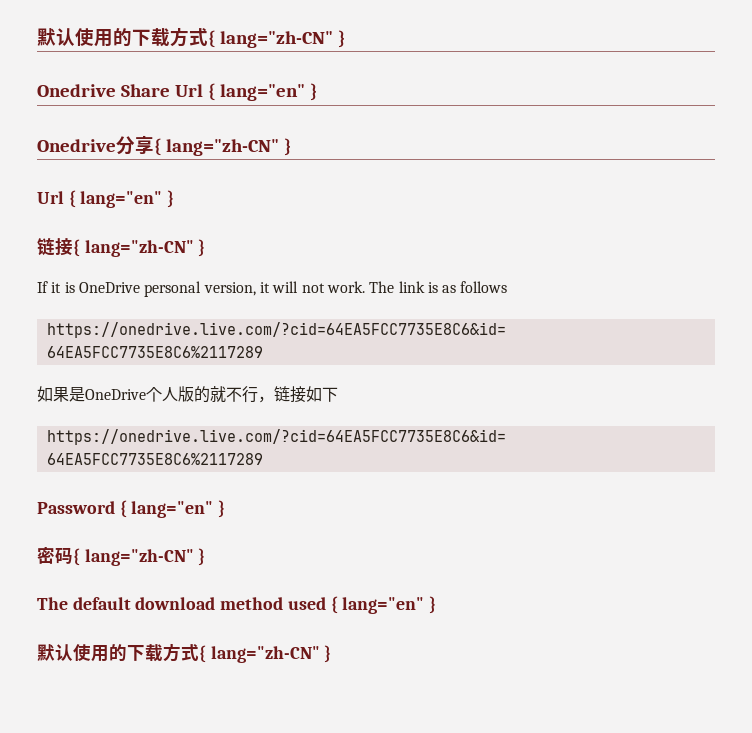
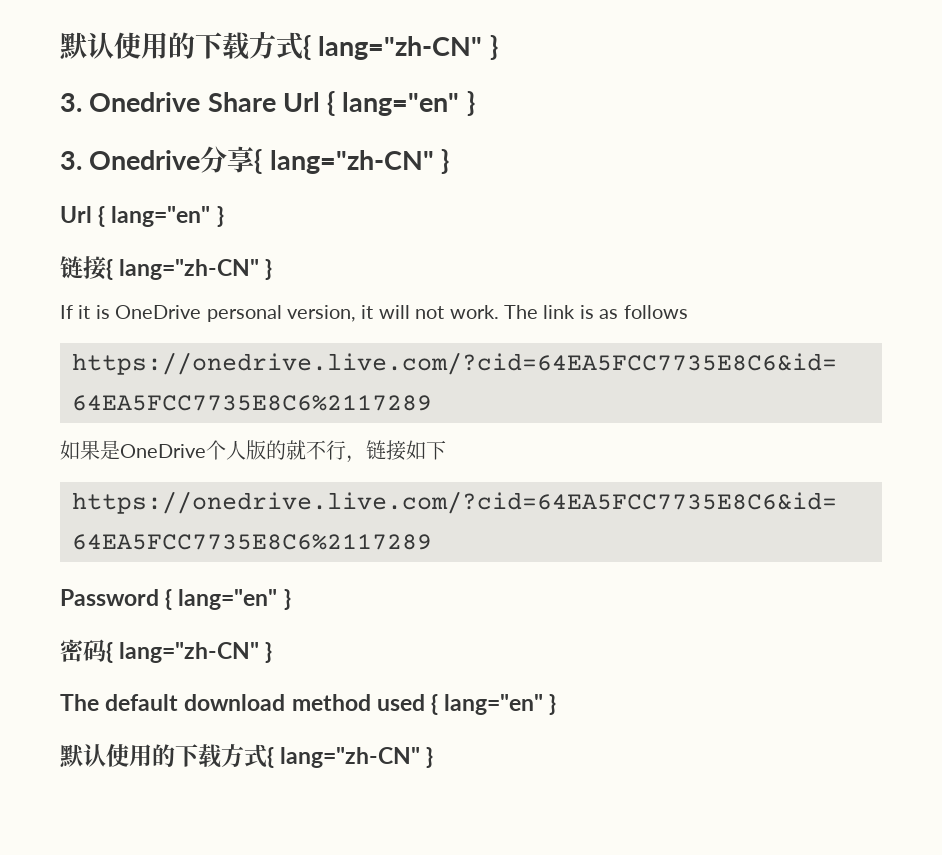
- Onedrive Share Url { lang="en" }
+ 3. Onedrive Share Url { lang="en" }
- Onedrive分享{ lang="zh-CN" }
+ 3. Onedrive分享{ lang="zh-CN" }

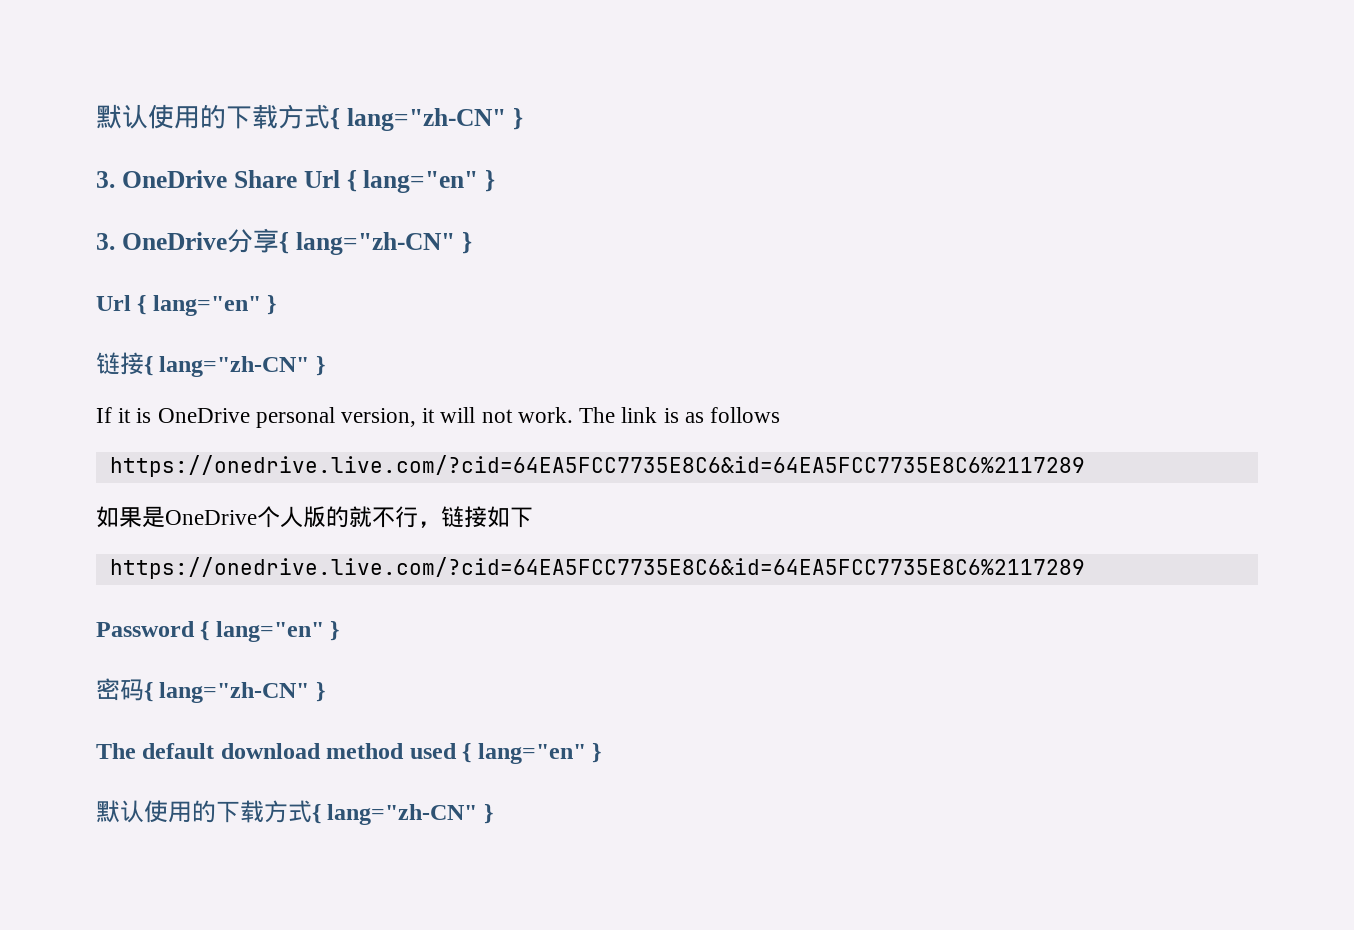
- 3. Onedrive Share Url { lang="en" }
+ 3. OneDrive Share Url { lang="en" }
- 3. Onedrive分享{ lang="zh-CN" }
+ 3. OneDrive分享{ lang="zh-CN" }

